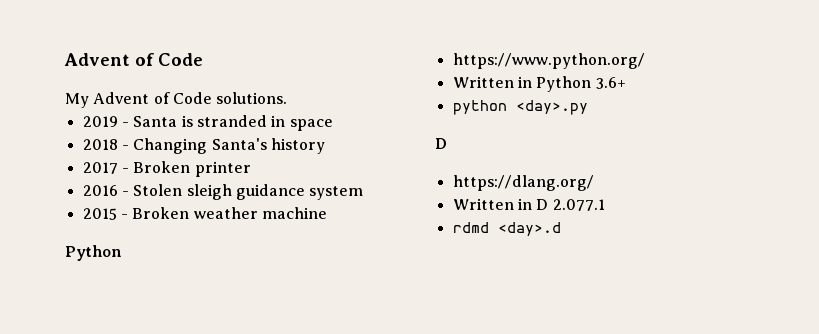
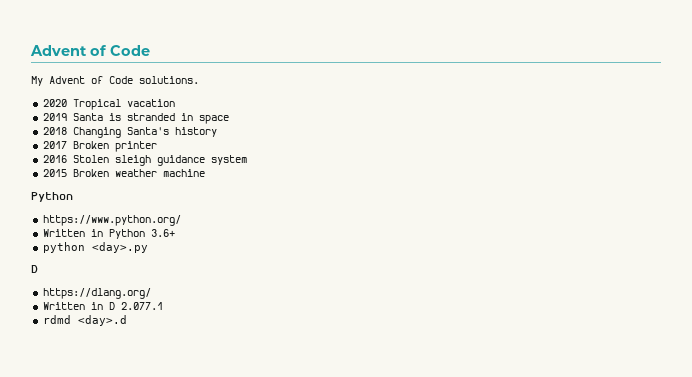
+ 2020 Tropical vacation
- 2019 - Santa is stranded in space
+ 2019 Santa is stranded in space
- 2018 - Changing Santa's history
+ 2018 Changing Santa's history
- 2017 - Broken printer
+ 2017 Broken printer
- 2016 - Stolen sleigh guidance system
+ 2016 Stolen sleigh guidance system
- 2015 - Broken weather machine
+ 2015 Broken weather machine

